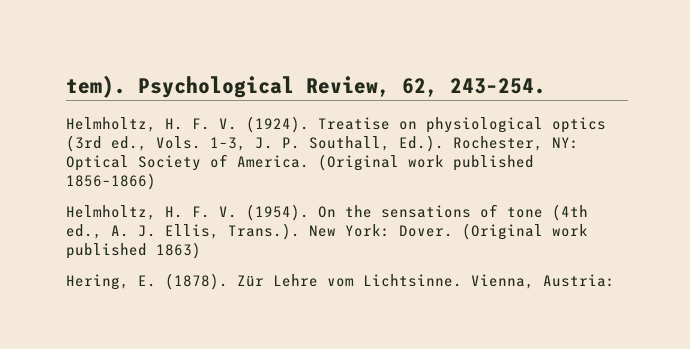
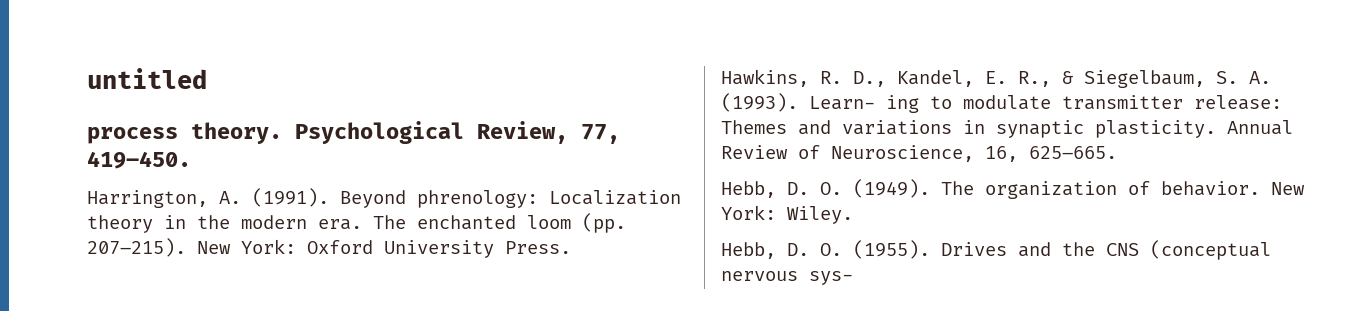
- tem). Psychological Review, 62, 243–254.
- Helmholtz, H. F. V. (1924). Treatise on physiological optics (3rd ed., Vols. 1–3, J. P. Southall, Ed.). Rochester, NY: Optical Society of America. (Original work published 1856–1866)
- Helmholtz, H. F. V. (1954). On the sensations of tone (4th ed., A. J. Ellis, Trans.). New York: Dover. (Original work published 1863)
- Hering, E. (1878). Zür Lehre vom Lichtsinne. Vienna, Austria:
+ untitled
+ process theory. Psychological Review, 77, 419–450.
+ Harrington, A. (1991). Beyond phrenology: Localization theory in the modern era. The enchanted loom (pp. 207–215). New York: Oxford University Press.
+ Hawkins, R. D., Kandel, E. R., & Siegelbaum, S. A. (1993). Learn- ing to modulate transmitter release: Themes and variations in synaptic plasticity. Annual Review of Neuroscience, 16, 625–665.
+ Hebb, D. O. (1949). The organization of behavior. New York: Wiley.
+ Hebb, D. O. (1955). Drives and the CNS (conceptual nervous sys-

